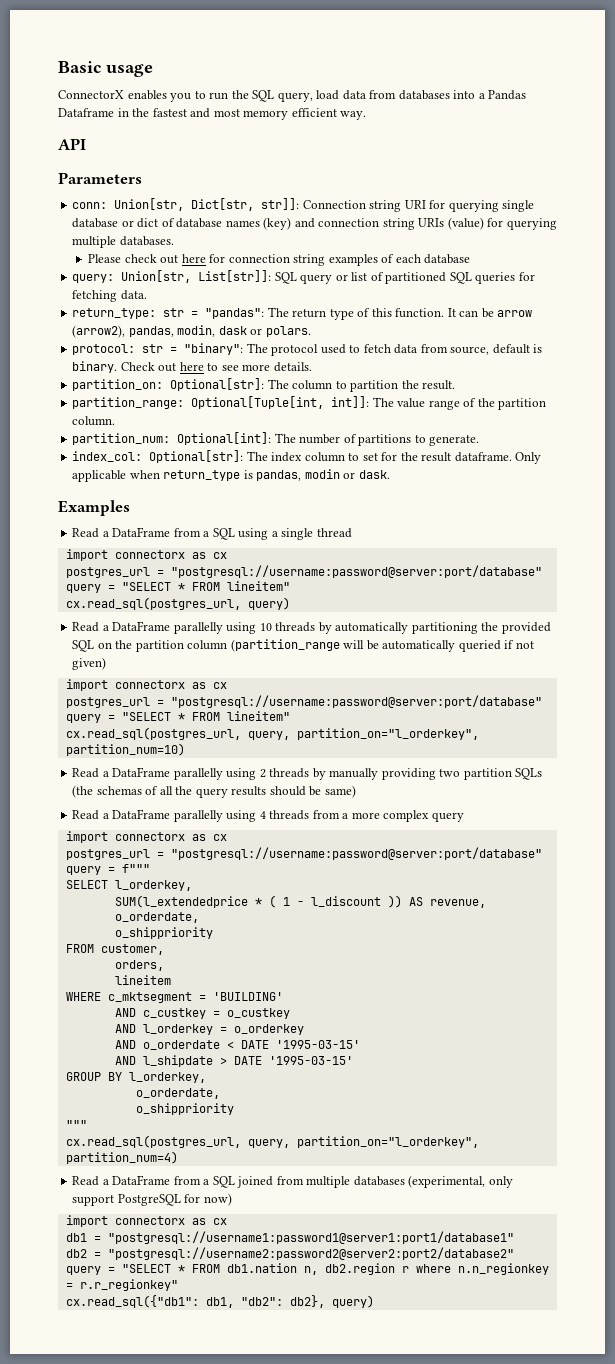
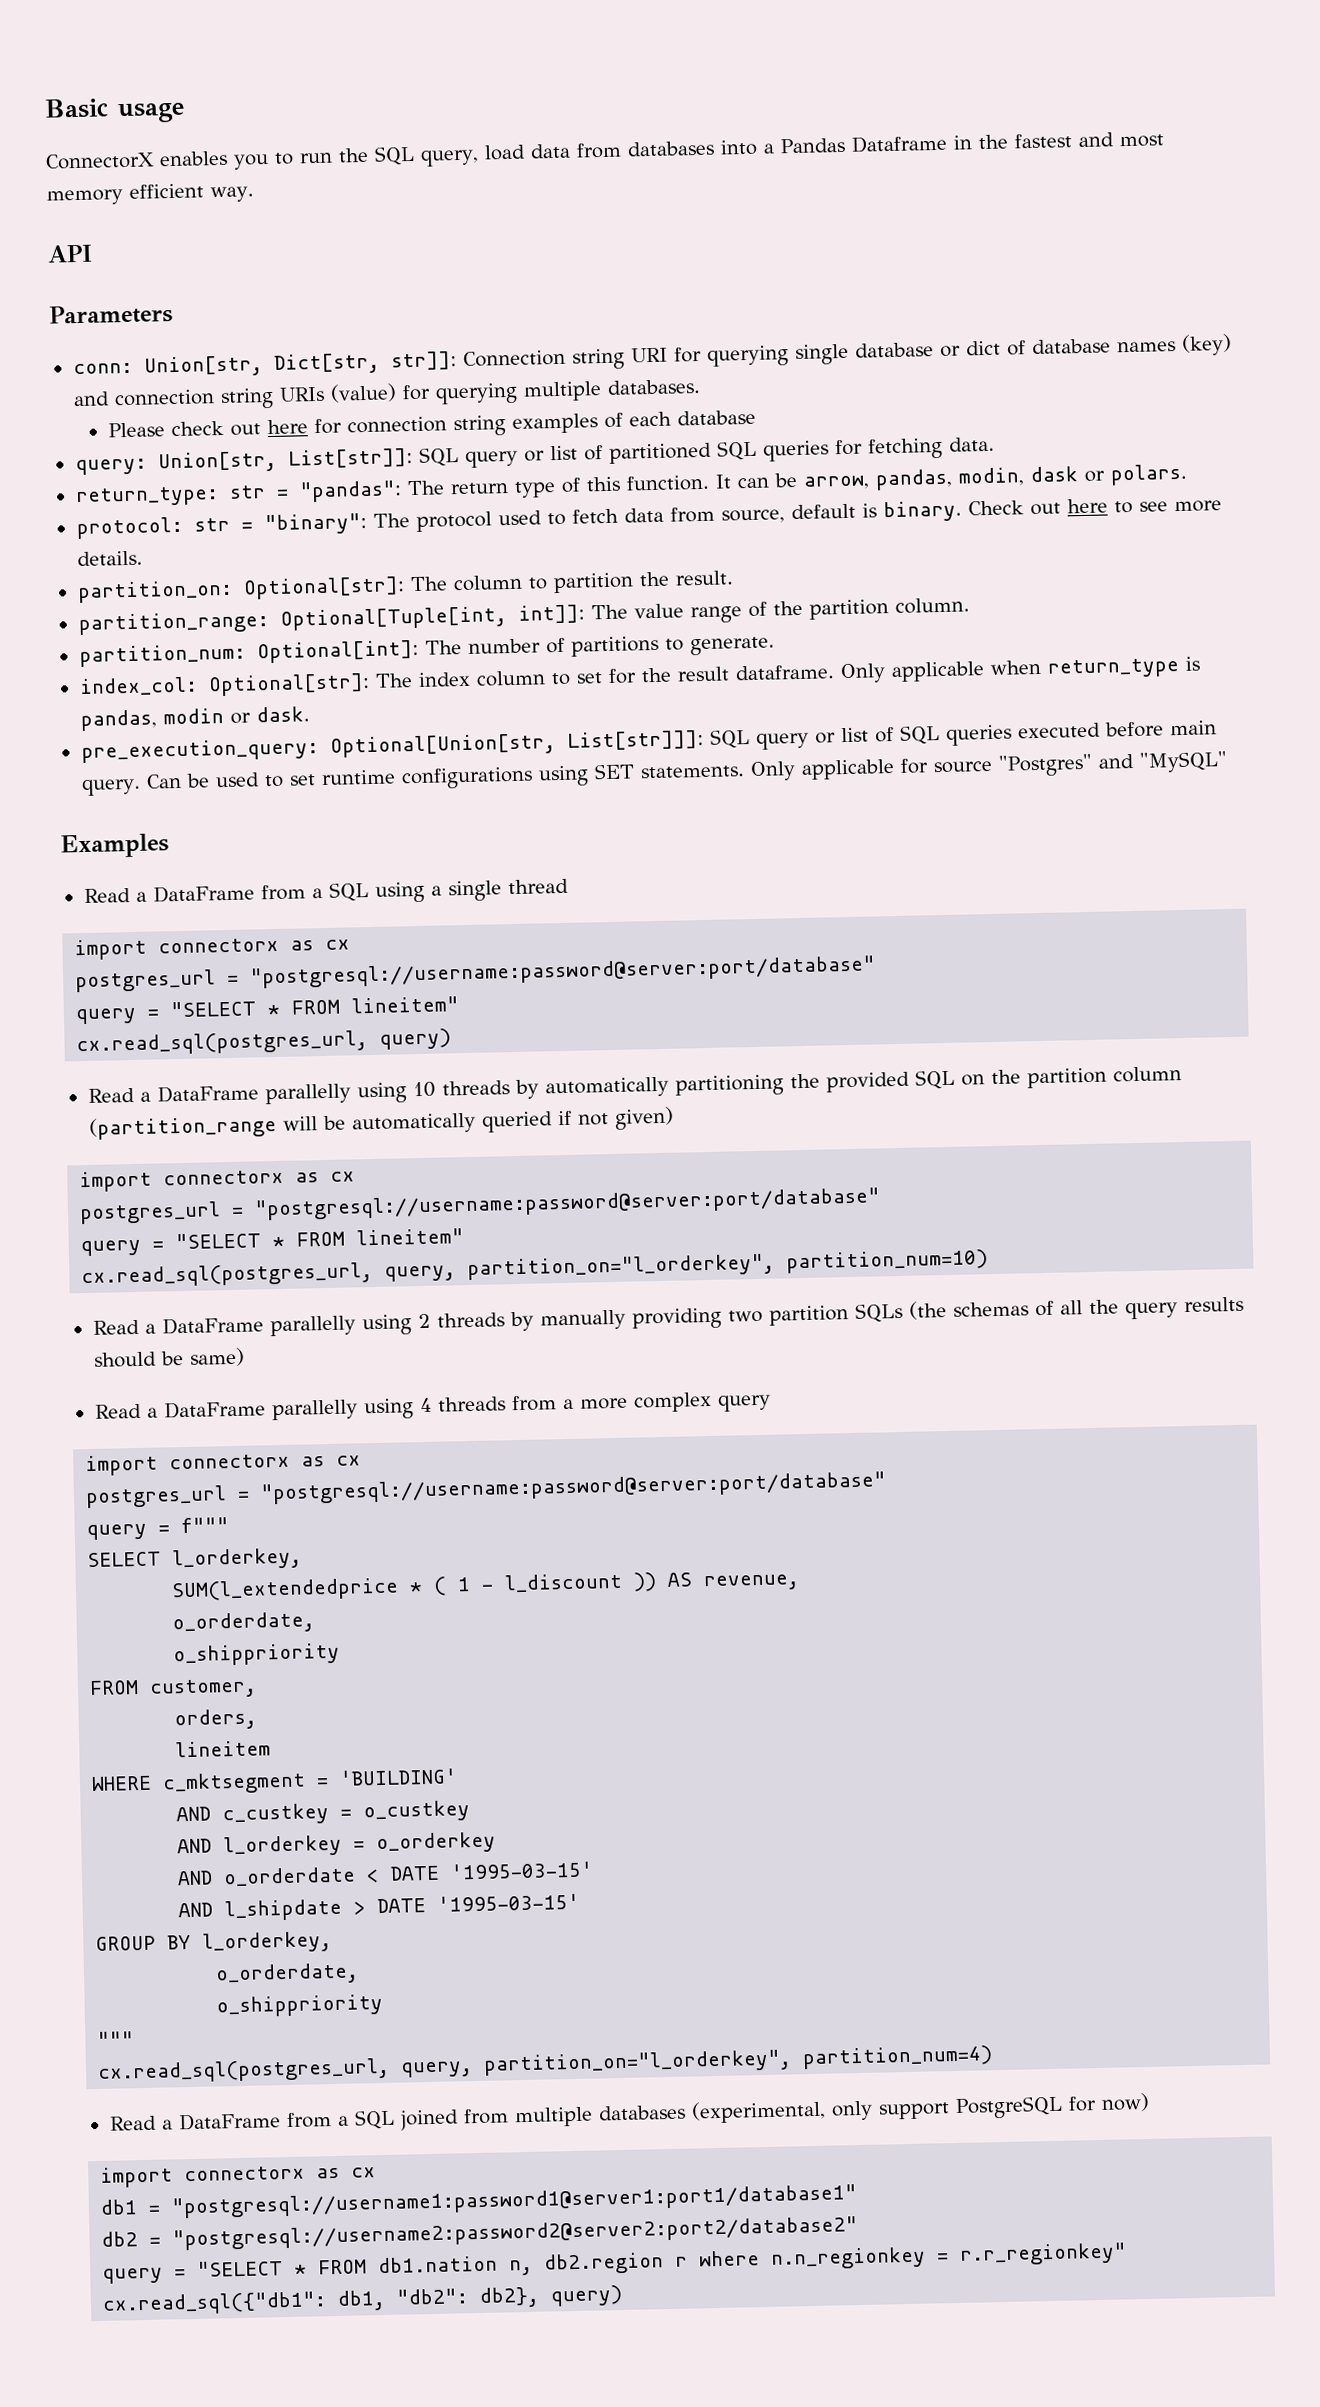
- It can be arrow (arrow2), pandas, modin, dask or polars.
+ It can be arrow, pandas, modin, dask or polars.
+ pre_execution_query: Optional[Union[str, List[str]]]: SQL query or list of SQL queries executed before main query. Can be used to set runtime configurations using SET statements. Only applicable for source "Postgres" and "MySQL"

